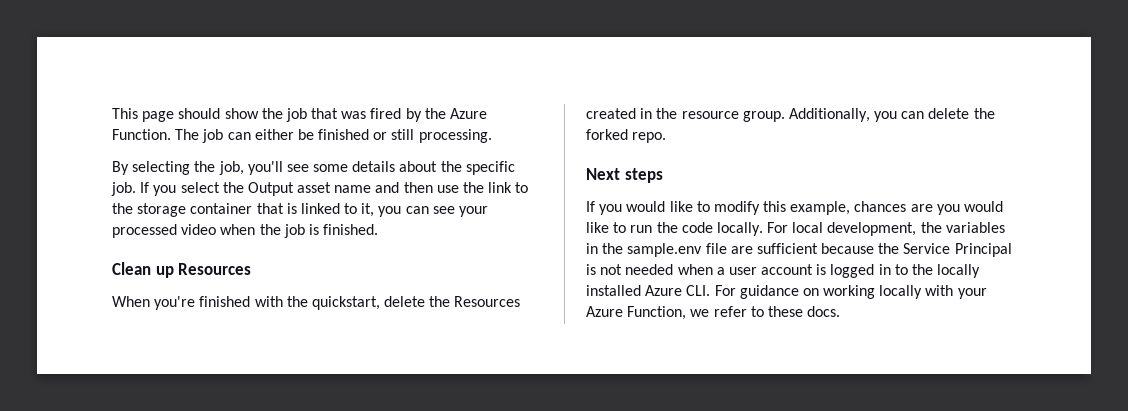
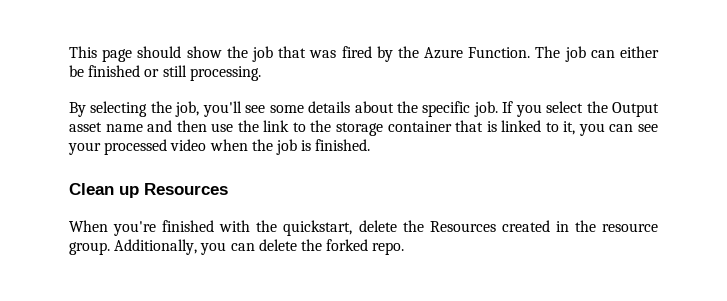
- Next steps
- If you would like to modify this example, chances are you would like to run the code locally. For local development, the variables in the sample.env file are sufficient because the Service Principal is not needed when a user account is logged in to the locally installed Azure CLI. For guidance on working locally with your Azure Function, we refer to these docs.

